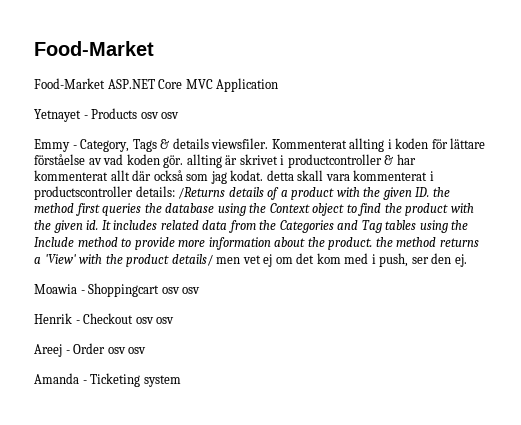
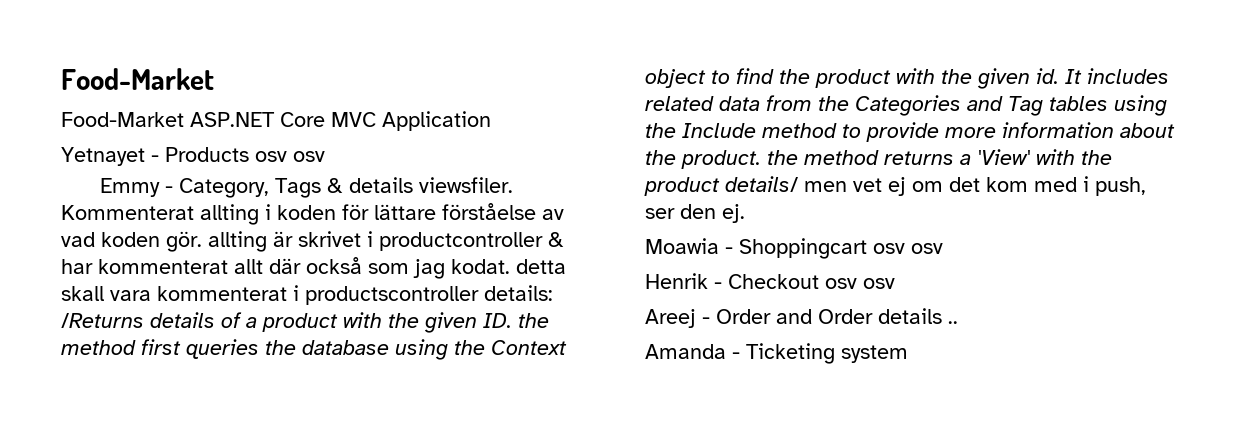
- Areej - Order osv osv
+ Areej - Order and Order details ..

